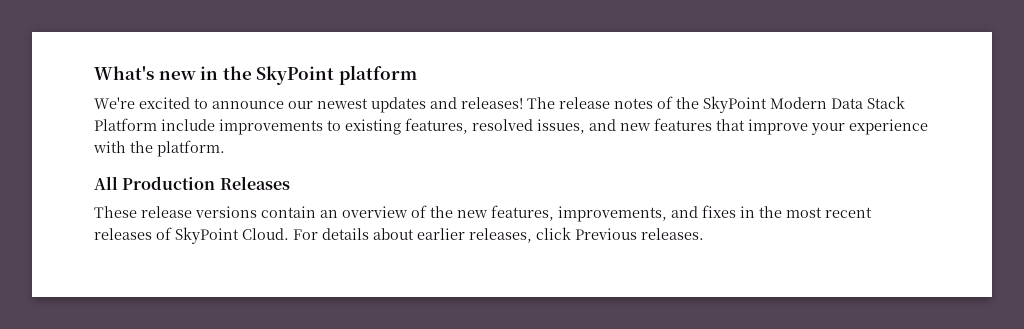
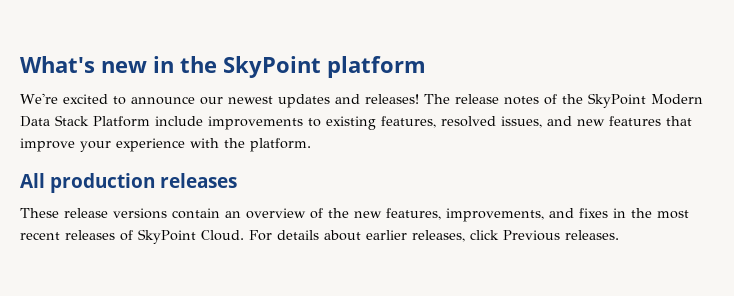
- All Production Releases
+ All production releases

